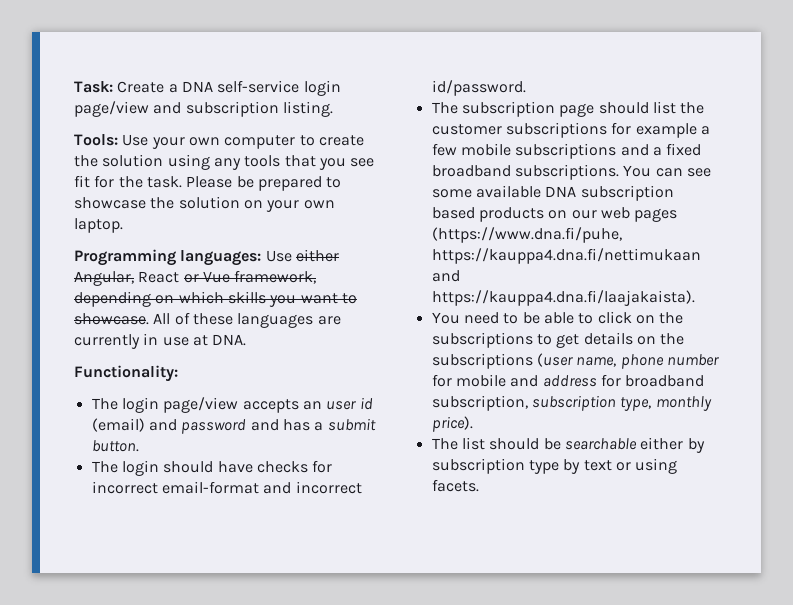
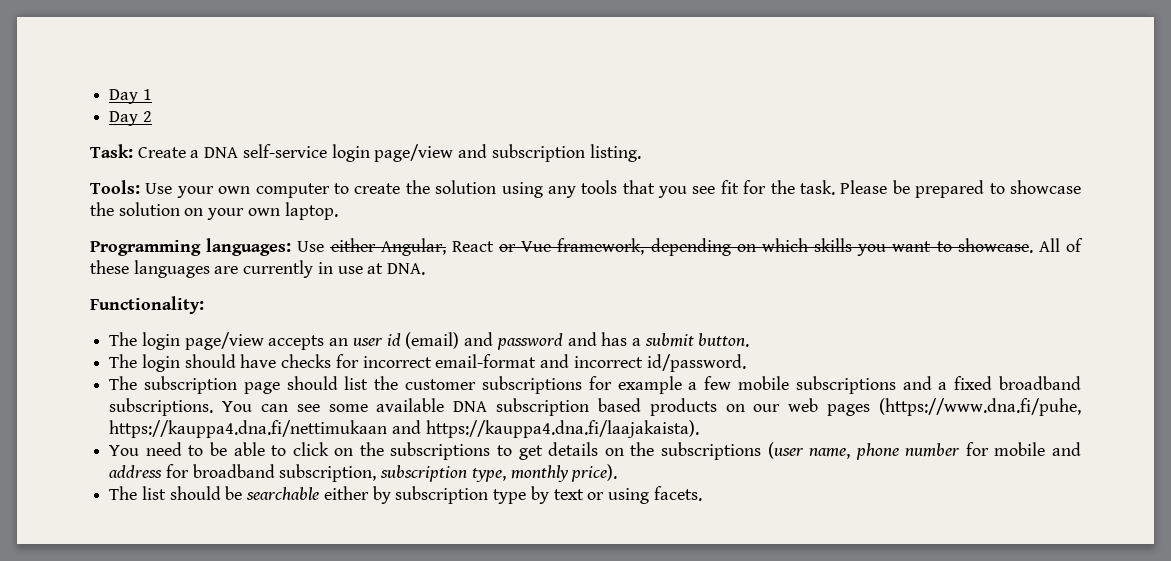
+ Day 1
+ Day 2

